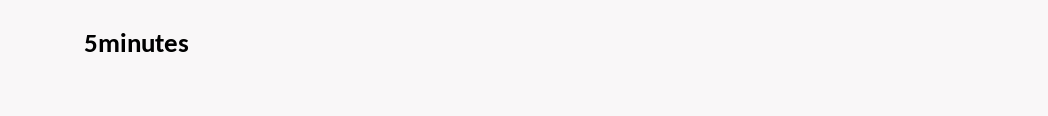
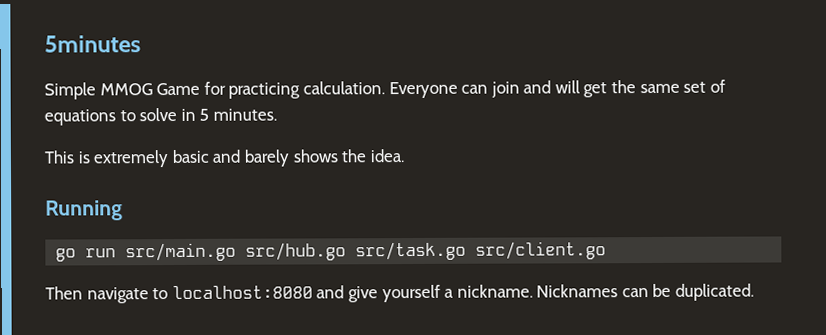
+ Simple MMOG Game for practicing calculation. Everyone can join and will get the same set of equations to solve in 5 minutes.
+ This is extremely basic and barely shows the idea.
+ Running
+ go run src/main.go src/hub.go src/task.go src/client.go
+ Then navigate to localhost:8080 and give yourself a nickname. Nicknames can be duplicated.

